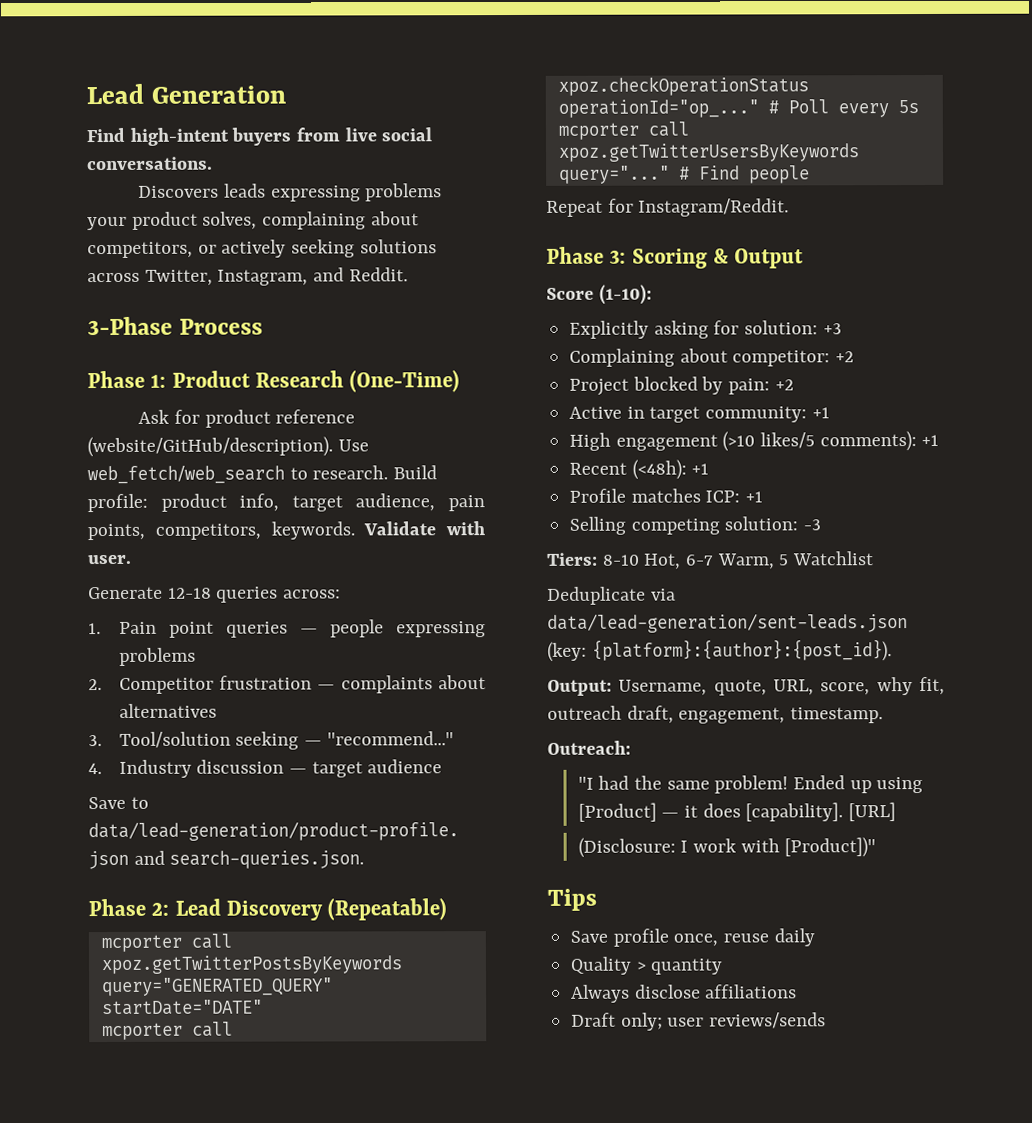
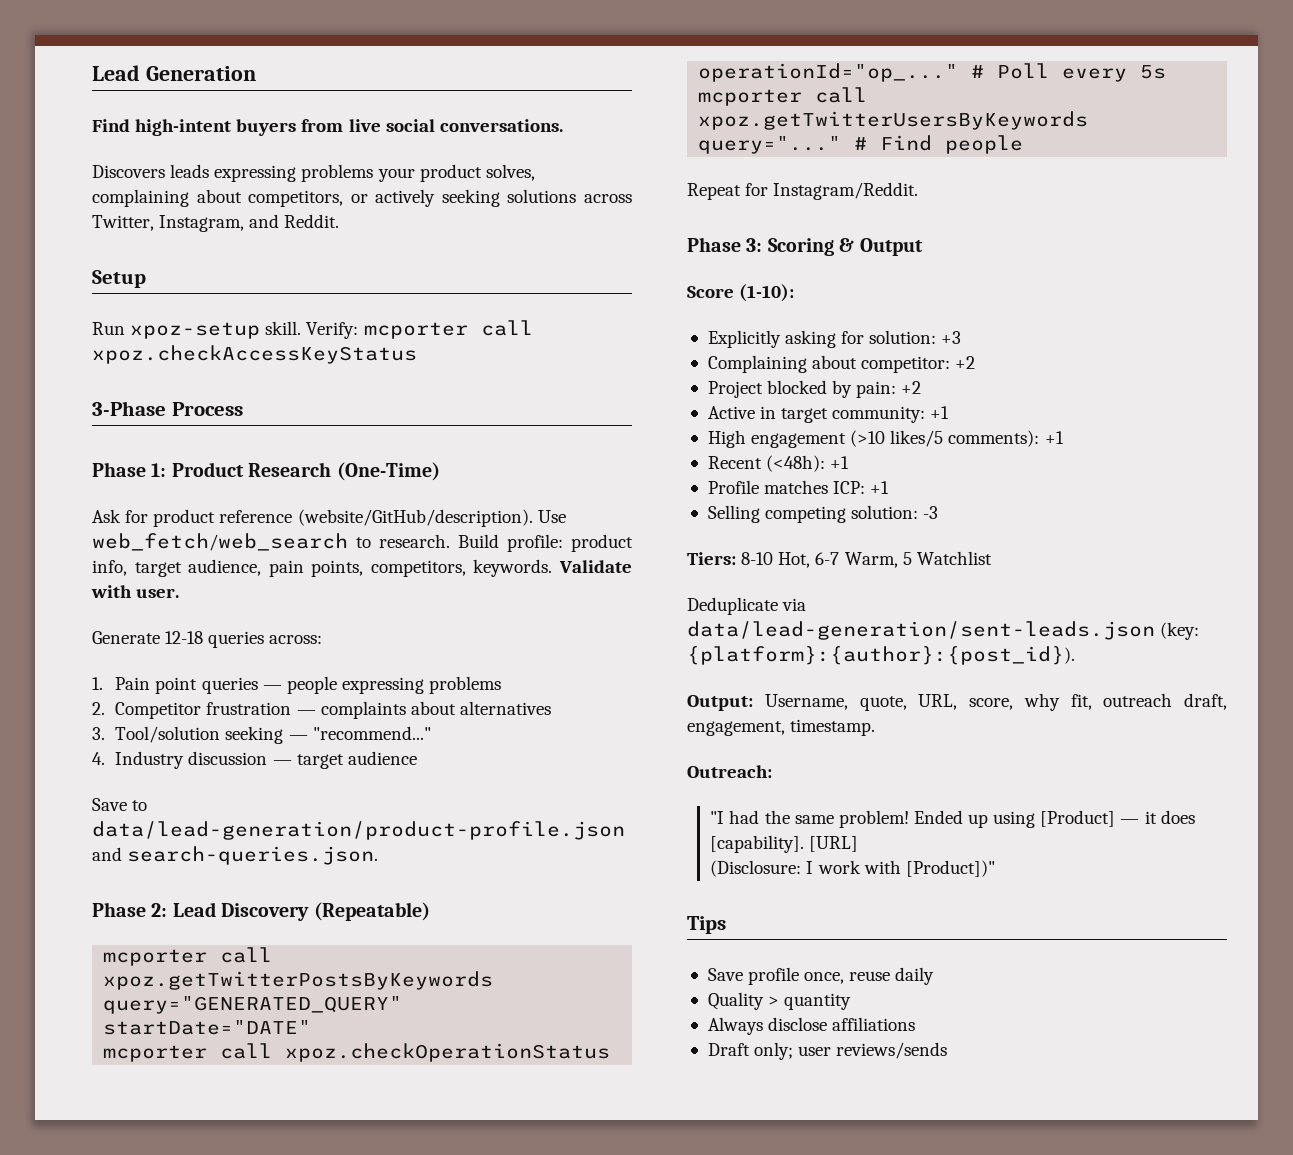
+ Setup
+ Run xpoz-setup skill. Verify: mcporter call xpoz.checkAccessKeyStatus

